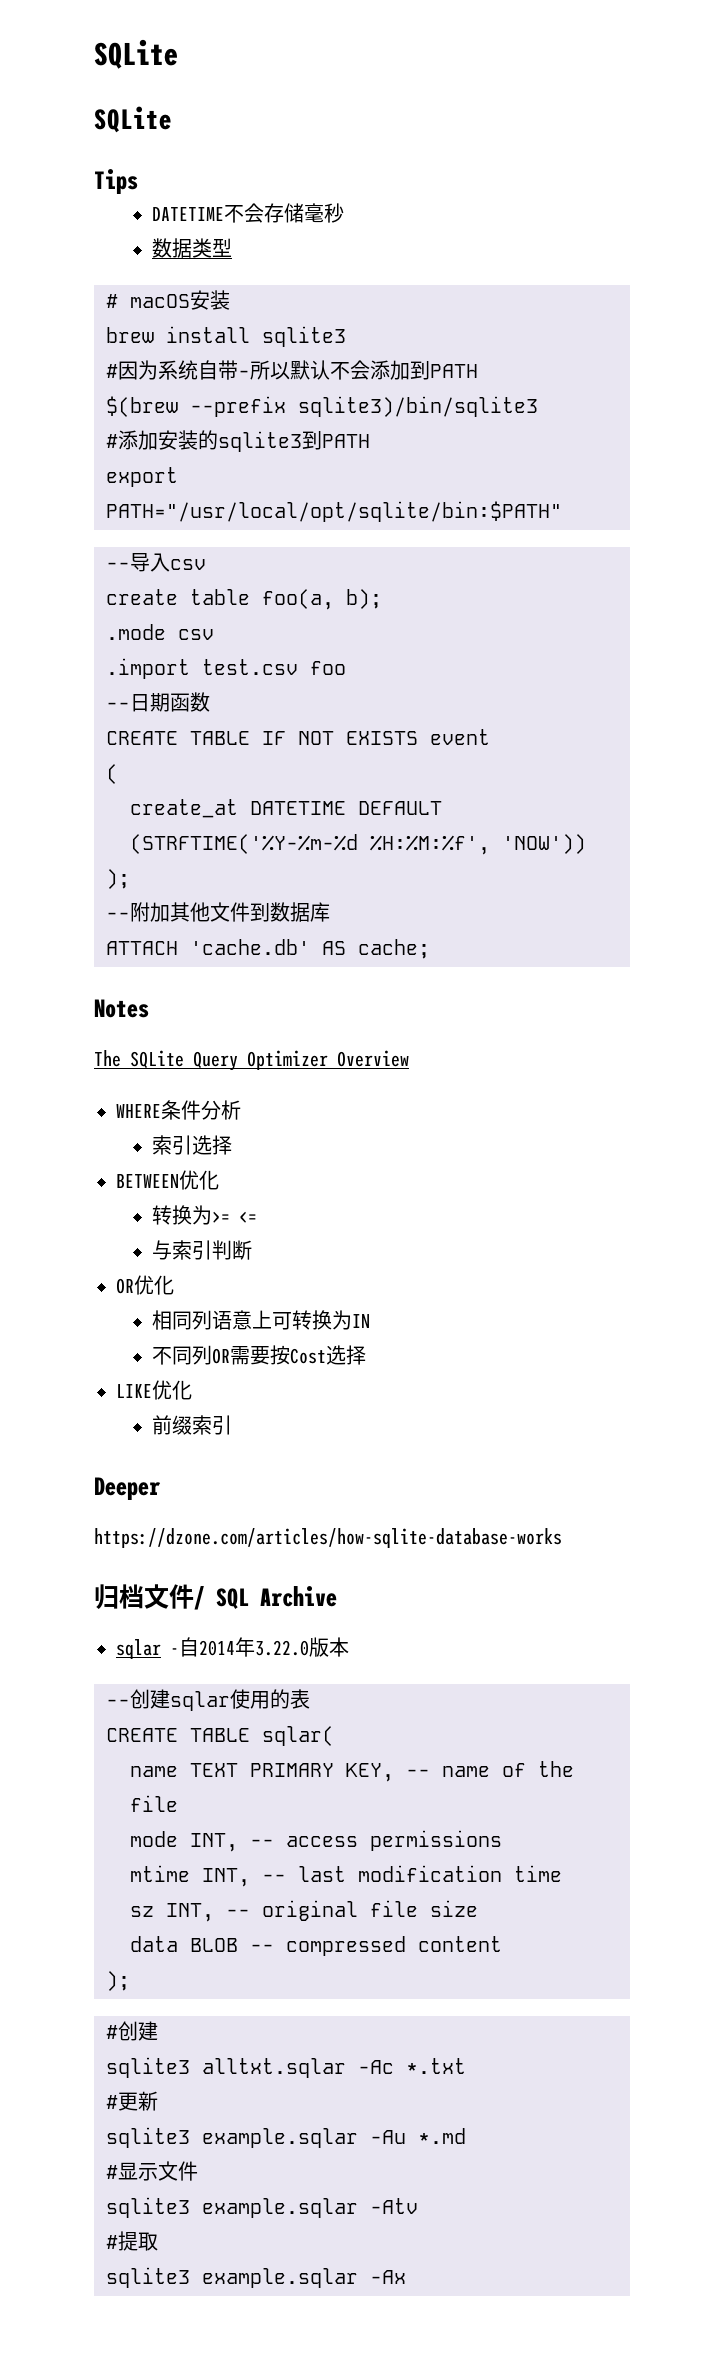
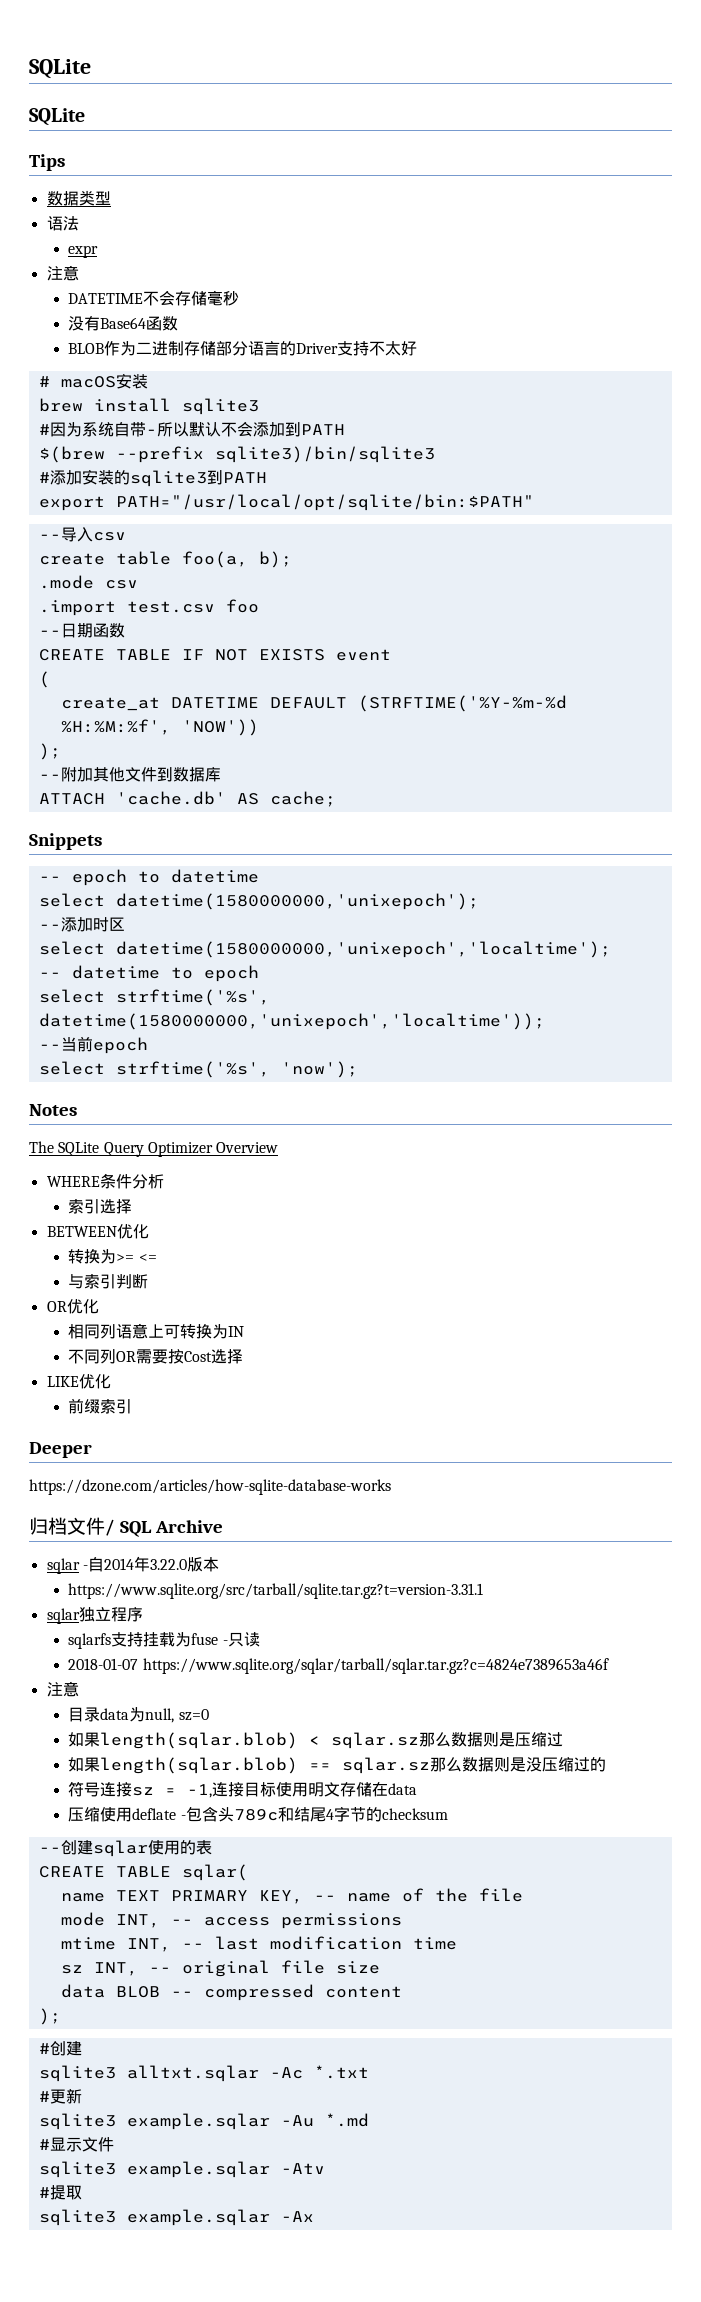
+ 数据类型
+ 语法
+ expr
+ 注意
- 数据类型
+ 没有Base64函数
+ BLOB作为二进制存储部分语言的Driver支持不太好
+ Snippets
+ -- epoch to datetime
+ select datetime(1580000000,'unixepoch');
+ --添加时区
+ select datetime(1580000000,'unixepoch','localtime');
+ -- datetime to epoch
+ select strftime('%s', datetime(1580000000,'unixepoch','localtime'));
+ --当前epoch
+ select strftime('%s', 'now');
+ https://www.sqlite.org/src/tarball/sqlite.tar.gz?t=version-3.31.1
+ sqlar独立程序
+ sqlarfs支持挂载为fuse -只读
+ 2018-01-07 https://www.sqlite.org/sqlar/tarball/sqlar.tar.gz?c=4824e7389653a46f
+ 注意
+ 目录data为null, sz=0
+ 如果length(sqlar.blob) < sqlar.sz那么数据则是压缩过
+ 如果length(sqlar.blob) == sqlar.sz那么数据则是没压缩过的
+ 符号连接sz = -1,连接目标使用明文存储在data
+ 压缩使用deflate -包含头789c和结尾4字节的checksum

